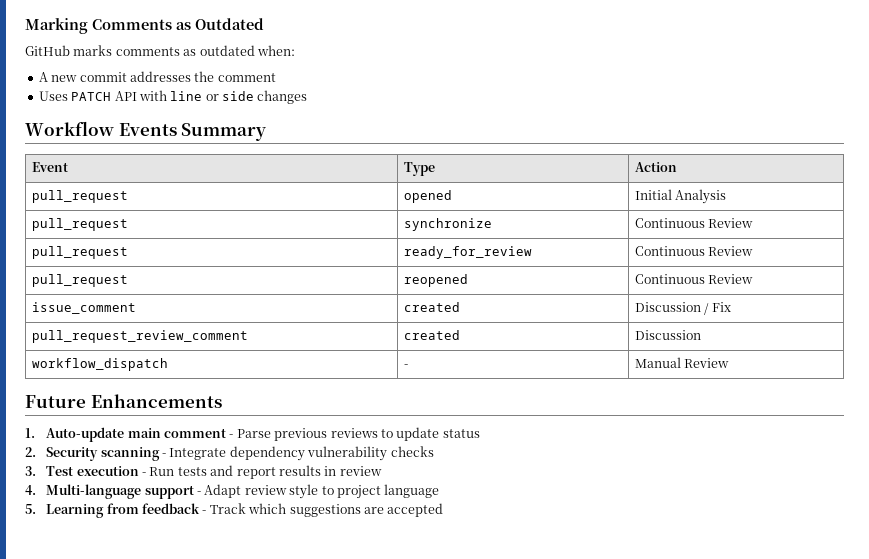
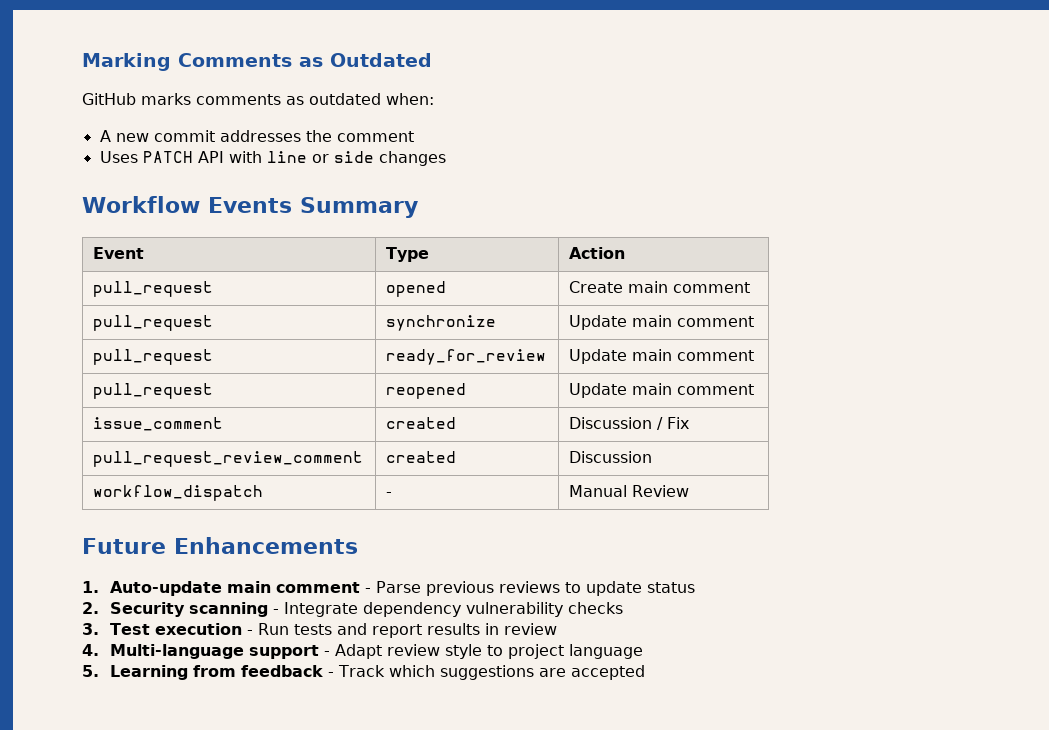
- pull_request | opened | Initial Analysis
+ pull_request | opened | Create main comment
- pull_request | synchronize | Continuous Review
+ pull_request | synchronize | Update main comment
- pull_request | ready_for_review | Continuous Review
+ pull_request | ready_for_review | Update main comment
- pull_request | reopened | Continuous Review
+ pull_request | reopened | Update main comment

